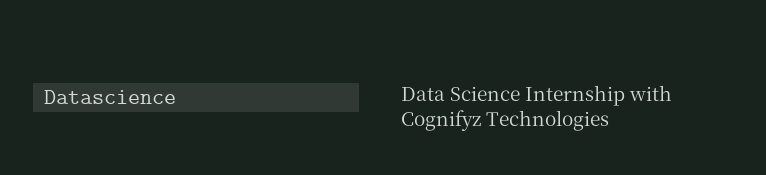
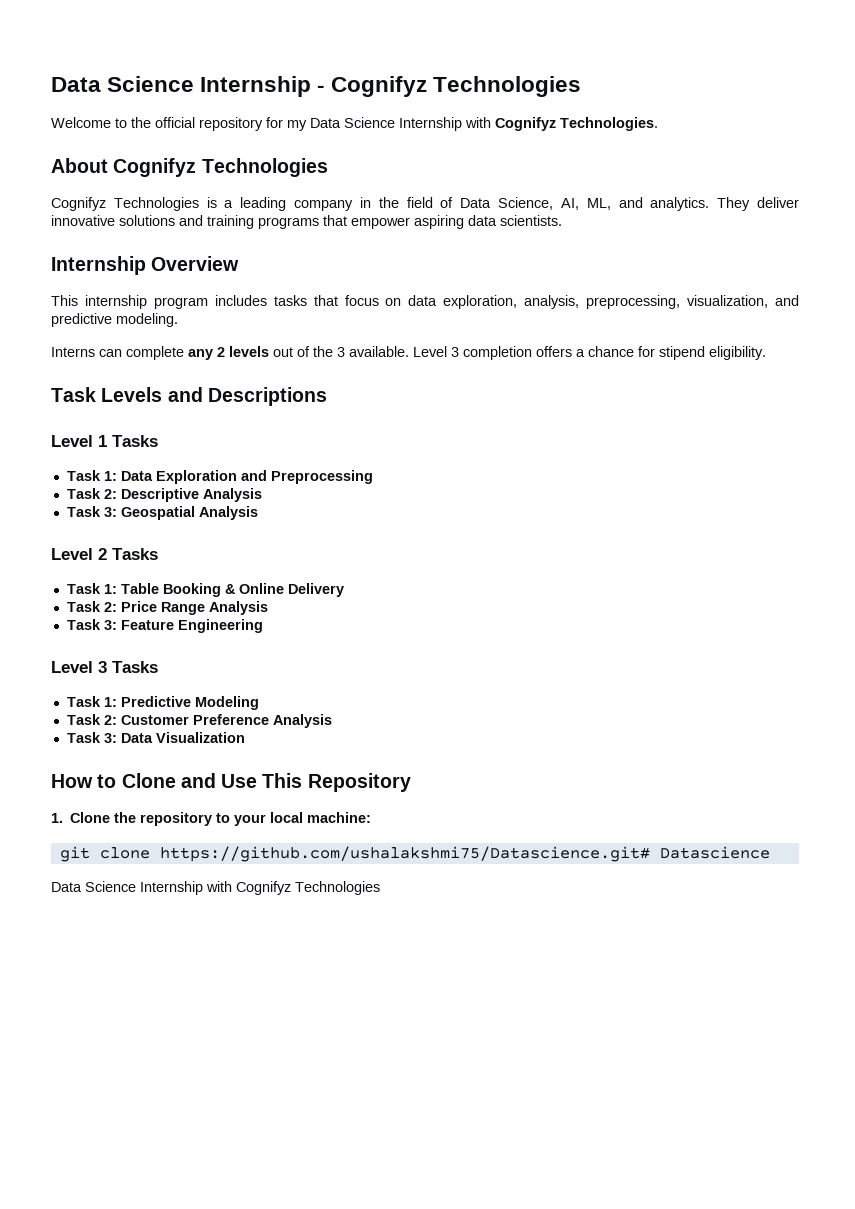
- Datascience
+ Data Science Internship - Cognifyz Technologies
+ Welcome to the official repository for my Data Science Internship with Cognifyz Technologies.
+ About Cognifyz Technologies
+ Cognifyz Technologies is a leading company in the field of Data Science, AI, ML, and analytics. They deliver innovative solutions and training programs that empower aspiring data scientists.
+ Internship Overview
+ This internship program includes tasks that focus on data exploration, analysis, preprocessing, visualization, and predictive modeling.
+ Interns can complete any 2 levels out of the 3 available. Level 3 completion offers a chance for stipend eligibility.
+ Task Levels and Descriptions
+ Level 1 Tasks
+ Task 1: Data Exploration and Preprocessing
+ Task 2: Descriptive Analysis
+ Task 3: Geospatial Analysis
+ Level 2 Tasks
+ Task 1: Table Booking & Online Delivery
+ Task 2: Price Range Analysis
+ Task 3: Feature Engineering
+ Level 3 Tasks
+ Task 1: Predictive Modeling
+ Task 2: Customer Preference Analysis
+ Task 3: Data Visualization
+ How to Clone and Use This Repository
+ 1. Clone the repository to your local machine:
+ git clone https://github.com/ushalakshmi75/Datascience.git# Datascience

